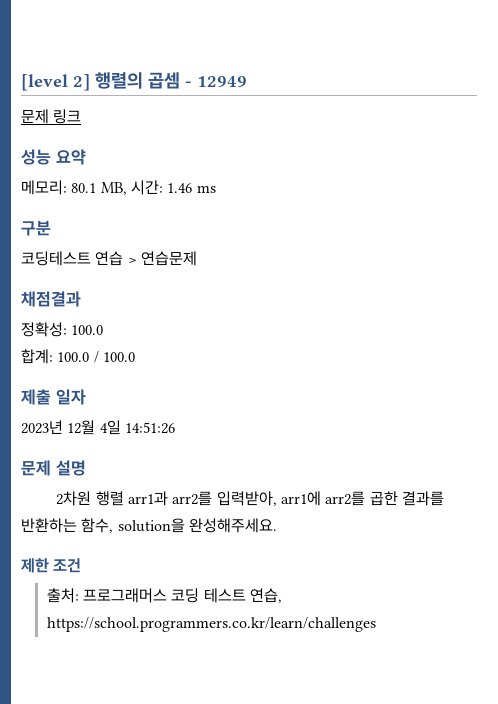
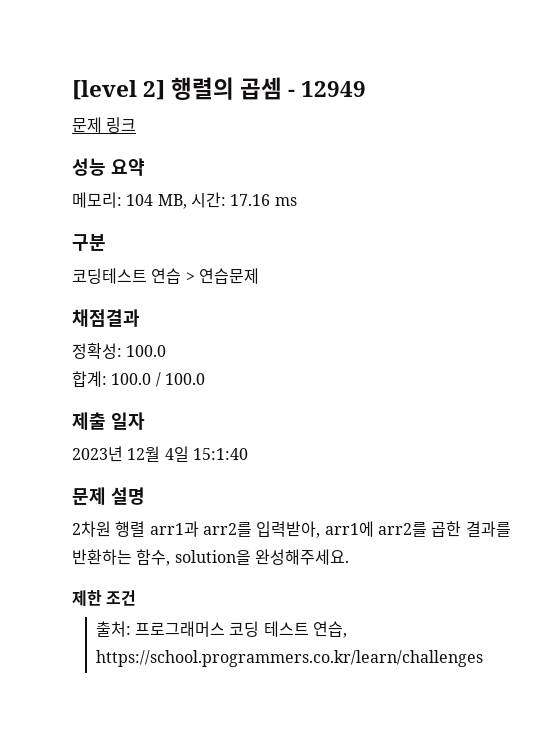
- 메모리: 80.1 MB, 시간: 1.46 ms
+ 메모리: 104 MB, 시간: 17.16 ms
- 2023년 12월 4일 14:51:26
+ 2023년 12월 4일 15:1:40

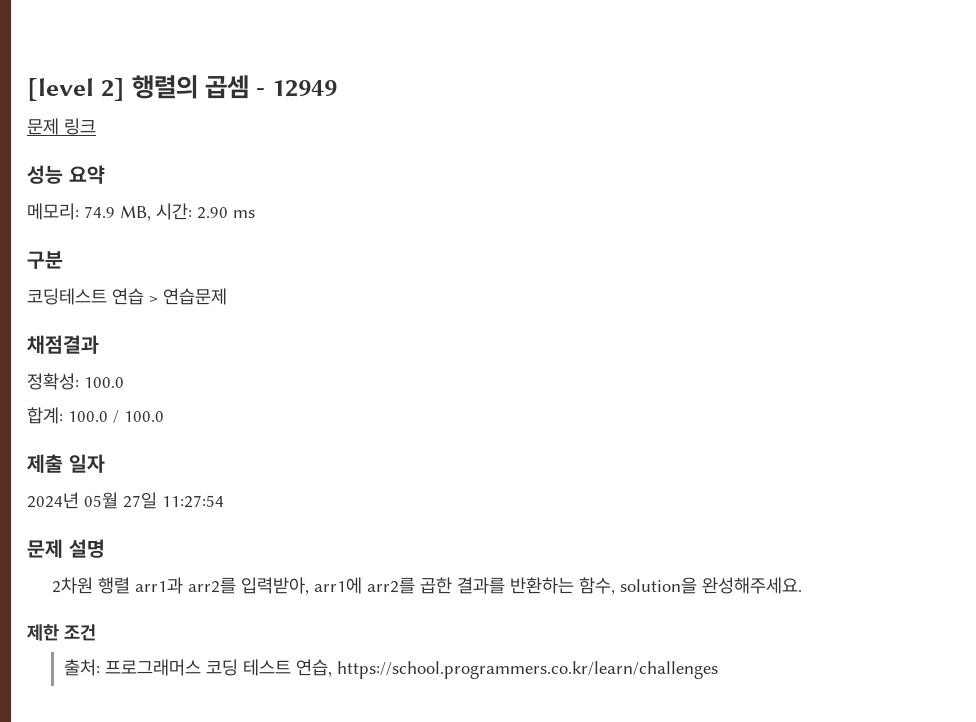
- 메모리: 104 MB, 시간: 17.16 ms
+ 메모리: 74.9 MB, 시간: 2.90 ms
- 2023년 12월 4일 15:1:40
+ 2024년 05월 27일 11:27:54

